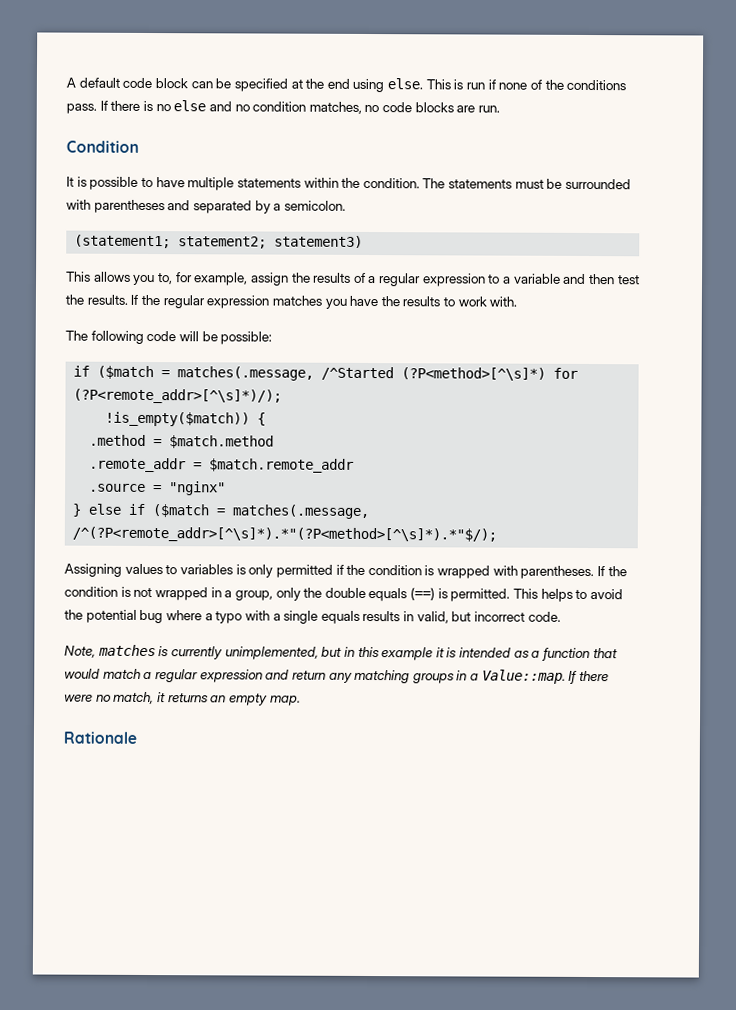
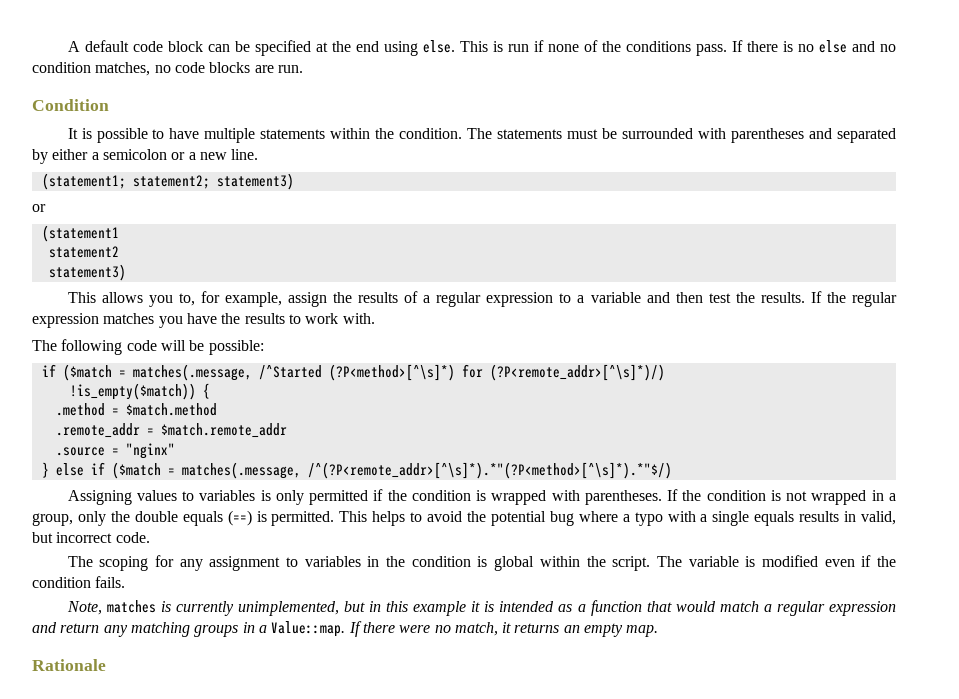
- The statements must be surrounded with parentheses and separated by a semicolon.
+ The statements must be surrounded with parentheses and separated by either a semicolon or a new line.
  (statement1; statement2; statement3)
+ or
+ (statement1
+ statement2
+ statement3)
- if ($match = matches(.message, /^Started (?P<method>[^\s]*) for (?P<remote_addr>[^\s]*)/);
+ if ($match = matches(.message, /^Started (?P<method>[^\s]*) for (?P<remote_addr>[^\s]*)/)
- } else if ($match = matches(.message, /^(?P<remote_addr>[^\s]*).*"(?P<method>[^\s]*).*"$/);
+ } else if ($match = matches(.message, /^(?P<remote_addr>[^\s]*).*"(?P<method>[^\s]*).*"$/)
+ The scoping for any assignment to variables in the condition is global within the script. The variable is modified even if the condition fails.

